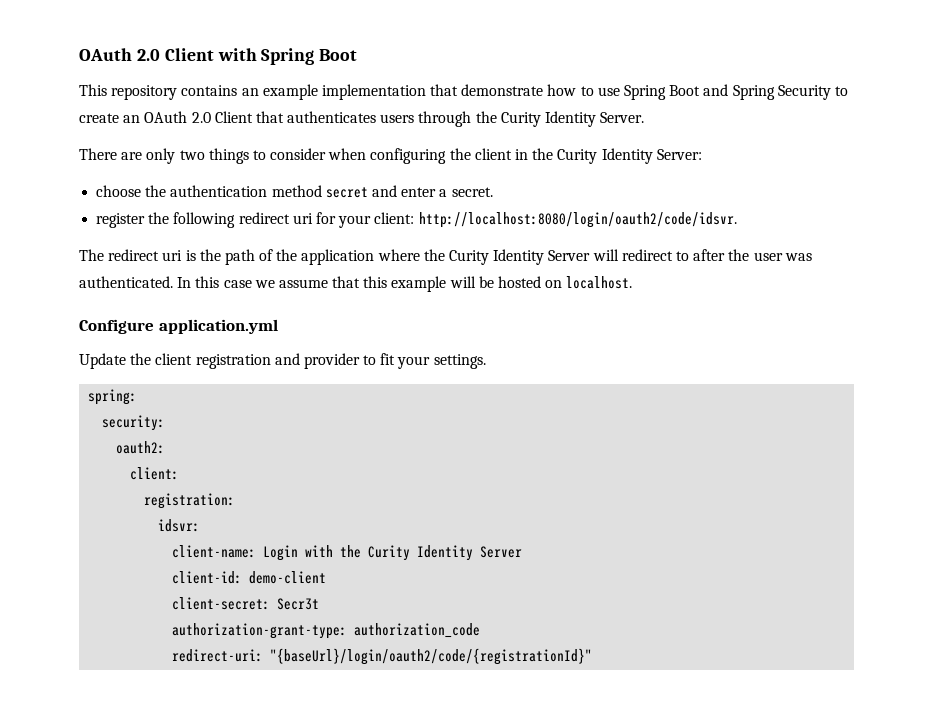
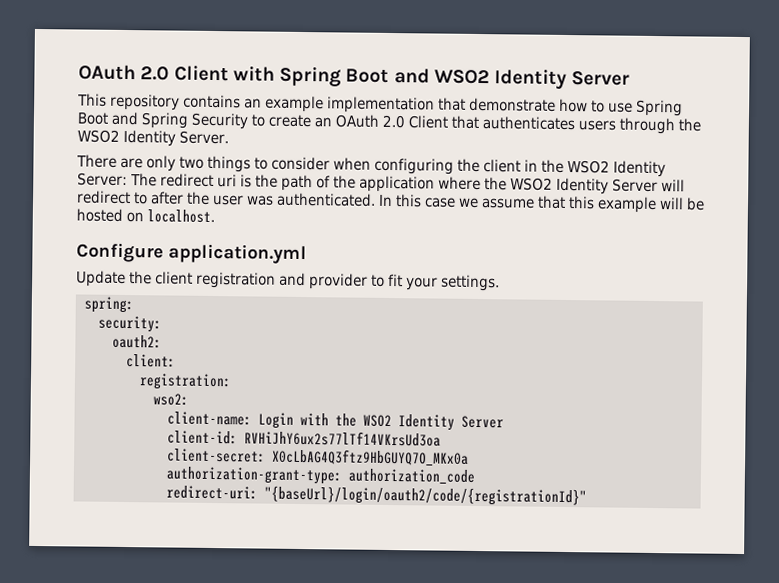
- OAuth 2.0 Client with Spring Boot
+ OAuth 2.0 Client with Spring Boot and WSO2 Identity Server
- This repository contains an example implementation that demonstrate how to use Spring Boot and Spring Security to create an OAuth 2.0 Client that authenticates users through the Curity Identity Server.
+ This repository contains an example implementation that demonstrate how to use Spring Boot and Spring Security to create an OAuth 2.0 Client that authenticates users through the WSO2 Identity Server.
- There are only two things to consider when configuring the client in the Curity Identity Server:
- choose the authentication method secret and enter a secret.
- register the following redirect uri for your client: http://localhost:8080/login/oauth2/code/idsvr.
- The redirect uri is the path of the application where the Curity Identity Server will redirect to after the user was authenticated.
+ There are only two things to consider when configuring the client in the WSO2 Identity Server: The redirect uri is the path of the application where the WSO2 Identity Server will redirect to after the user was authenticated.
- idsvr:
+ wso2:
- client-name: Login with the Curity Identity Server
+ client-name: Login with the WSO2 Identity Server
- client-id: demo-client
+ client-id: RVHiJhY6ux2s77lTf14VKrsUd3oa
- client-secret: Secr3t
+ client-secret: X0cLbAG4Q3ftz9HbGUYQ7O_MKx0a

